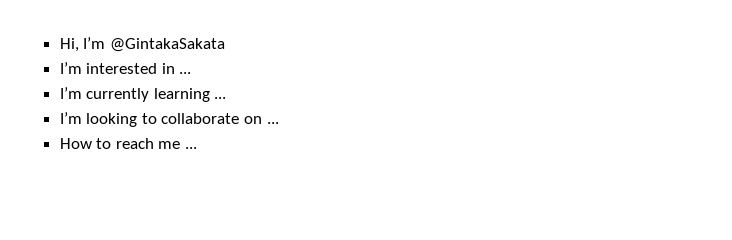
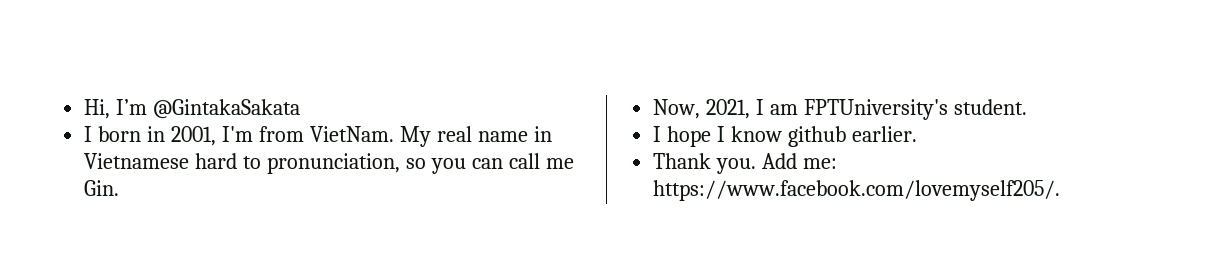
- I’m interested in ...
- I’m currently learning ...
- I’m looking to collaborate on ...
- How to reach me ...
+ I born in 2001, I'm from VietNam. My real name in Vietnamese hard to pronunciation, so you can call me Gin.
+ Now, 2021, I am FPTUniversity's student.
+ I hope I know github earlier.
+ Thank you. Add me: https://www.facebook.com/lovemyself205/.

